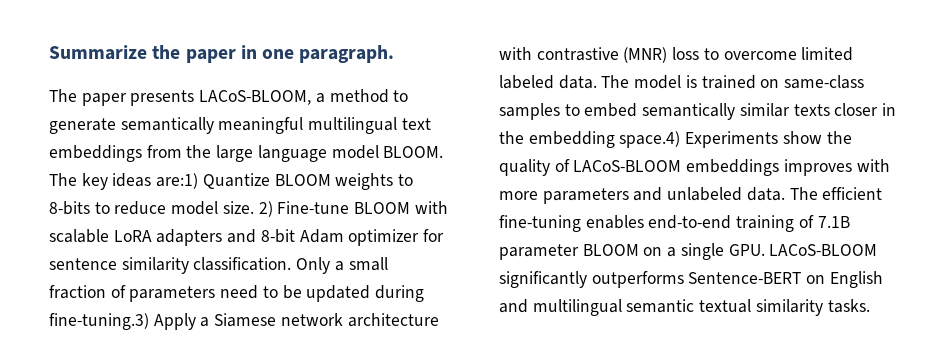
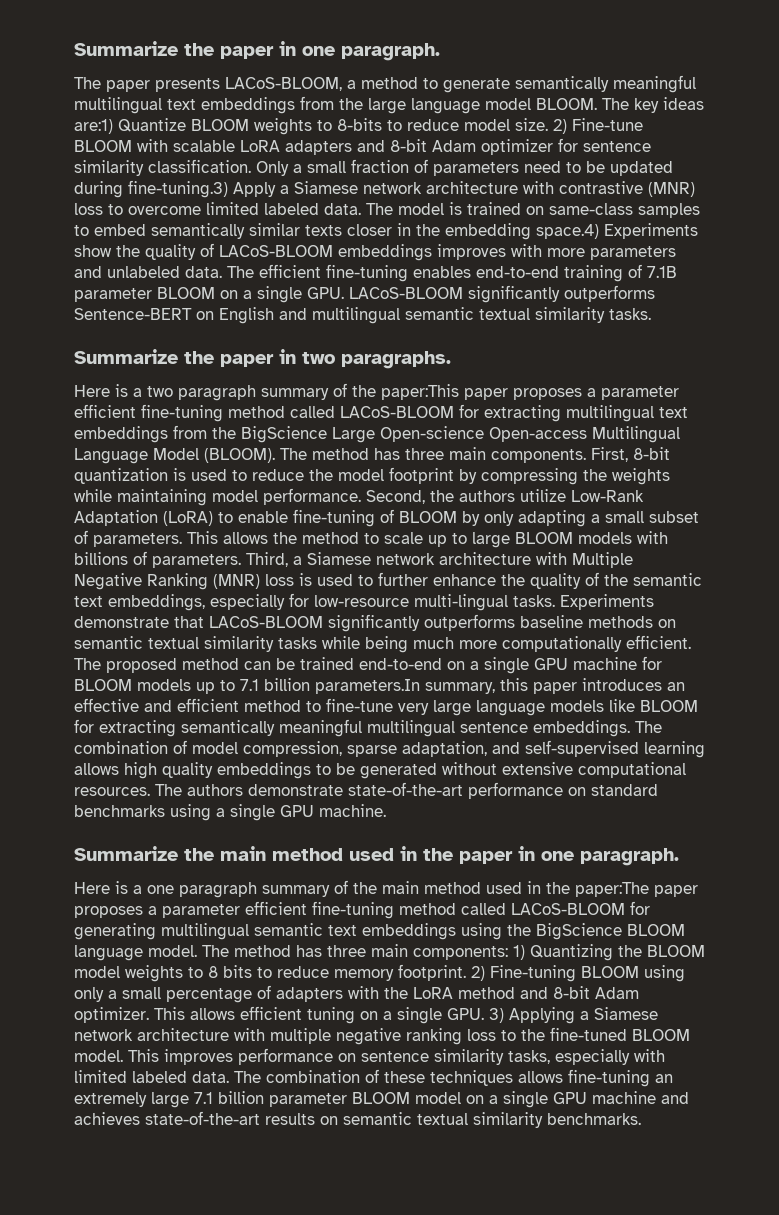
+ Summarize the paper in two paragraphs.
+ Here is a two paragraph summary of the paper:This paper proposes a parameter efficient fine-tuning method called LACoS-BLOOM for extracting multilingual text embeddings from the BigScience Large Open-science Open-access Multilingual Language Model (BLOOM). The method has three main components. First, 8-bit quantization is used to reduce the model footprint by compressing the weights while maintaining model performance. Second, the authors utilize Low-Rank Adaptation (LoRA) to enable fine-tuning of BLOOM by only adapting a small subset of parameters. This allows the method to scale up to large BLOOM models with billions of parameters. Third, a Siamese network architecture with Multiple Negative Ranking (MNR) loss is used to further enhance the quality of the semantic text embeddings, especially for low-resource multi-lingual tasks. Experiments demonstrate that LACoS-BLOOM significantly outperforms baseline methods on semantic textual similarity tasks while being much more computationally efficient. The proposed method can be trained end-to-end on a single GPU machine for BLOOM models up to 7.1 billion parameters.In summary, this paper introduces an effective and efficient method to fine-tune very large language models like BLOOM for extracting semantically meaningful multilingual sentence embeddings. The combination of model compression, sparse adaptation, and self-supervised learning allows high quality embeddings to be generated without extensive computational resources. The authors demonstrate state-of-the-art performance on standard benchmarks using a single GPU machine.
+ Summarize the main method used in the paper in one paragraph.
+ Here is a one paragraph summary of the main method used in the paper:The paper proposes a parameter efficient fine-tuning method called LACoS-BLOOM for generating multilingual semantic text embeddings using the BigScience BLOOM language model. The method has three main components: 1) Quantizing the BLOOM model weights to 8 bits to reduce memory footprint. 2) Fine-tuning BLOOM using only a small percentage of adapters with the LoRA method and 8-bit Adam optimizer. This allows efficient tuning on a single GPU. 3) Applying a Siamese network architecture with multiple negative ranking loss to the fine-tuned BLOOM model. This improves performance on sentence similarity tasks, especially with limited labeled data. The combination of these techniques allows fine-tuning an extremely large 7.1 billion parameter BLOOM model on a single GPU machine and achieves state-of-the-art results on semantic textual similarity benchmarks.

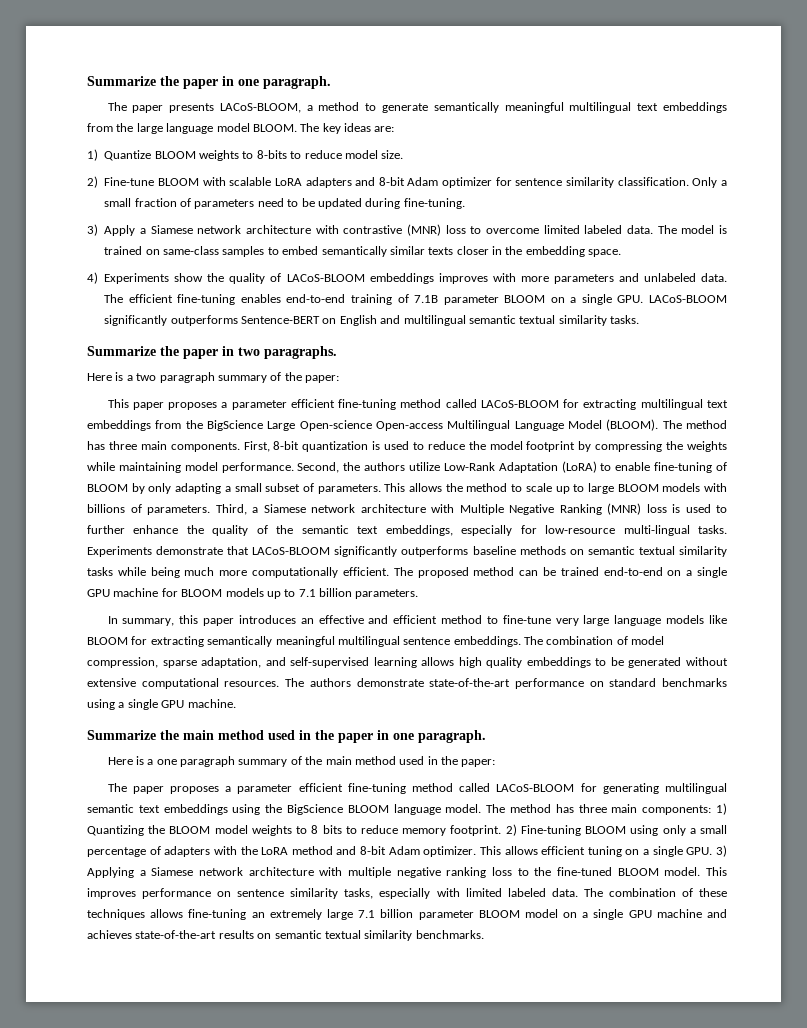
- The key ideas are:1) Quantize BLOOM weights to 8-bits to reduce model size. 2) Fine-tune BLOOM with scalable LoRA adapters and 8-bit Adam optimizer for sentence similarity classification.
+ The key ideas are:
+ 1) Quantize BLOOM weights to 8-bits to reduce model size.
+ 2) Fine-tune BLOOM with scalable LoRA adapters and 8-bit Adam optimizer for sentence similarity classification.
- Only a small fraction of parameters need to be updated during fine-tuning.3) Apply a Siamese network architecture with contrastive (MNR) loss to overcome limited labeled data.
+ Only a small fraction of parameters need to be updated during fine-tuning.
+ 3) Apply a Siamese network architecture with contrastive (MNR) loss to overcome limited labeled data.
- The model is trained on same-class samples to embed semantically similar texts closer in the embedding space.4) Experiments show the quality of LACoS-BLOOM embeddings improves with more parameters and unlabeled data.
+ The model is trained on same-class samples to embed semantically similar texts closer in the embedding space.
+ 4) Experiments show the quality of LACoS-BLOOM embeddings improves with more parameters and unlabeled data.
- Here is a two paragraph summary of the paper:This paper proposes a parameter efficient fine-tuning method called LACoS-BLOOM for extracting multilingual text embeddings from the BigScience Large Open-science Open-access Multilingual Language Model (BLOOM).
+ Here is a two paragraph summary of the paper:
+ This paper proposes a parameter efficient fine-tuning method called LACoS-BLOOM for extracting multilingual text embeddings from the BigScience Large Open-science Open-access Multilingual Language Model (BLOOM).
- The proposed method can be trained end-to-end on a single GPU machine for BLOOM models up to 7.1 billion parameters.In summary, this paper introduces an effective and efficient method to fine-tune very large language models like BLOOM for extracting semantically meaningful multilingual sentence embeddings.
+ The proposed method can be trained end-to-end on a single GPU machine for BLOOM models up to 7.1 billion parameters.
+ In summary, this paper introduces an effective and efficient method to fine-tune very large language models like BLOOM for extracting semantically meaningful multilingual sentence embeddings.
- Here is a one paragraph summary of the main method used in the paper:The paper proposes a parameter efficient fine-tuning method called LACoS-BLOOM for generating multilingual semantic text embeddings using the BigScience BLOOM language model.
+ Here is a one paragraph summary of the main method used in the paper:
+ The paper proposes a parameter efficient fine-tuning method called LACoS-BLOOM for generating multilingual semantic text embeddings using the BigScience BLOOM language model.

